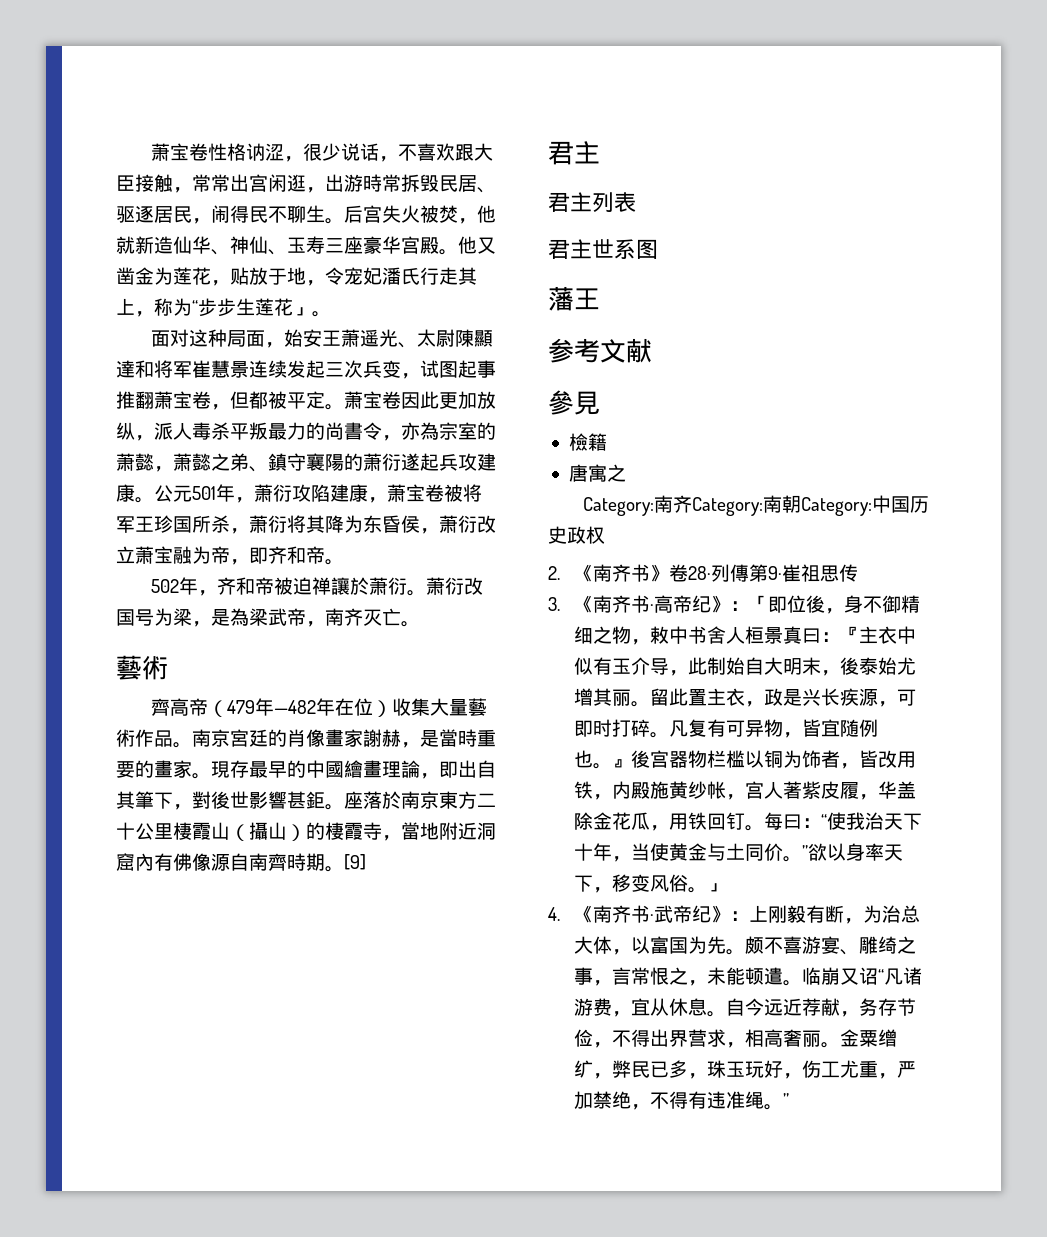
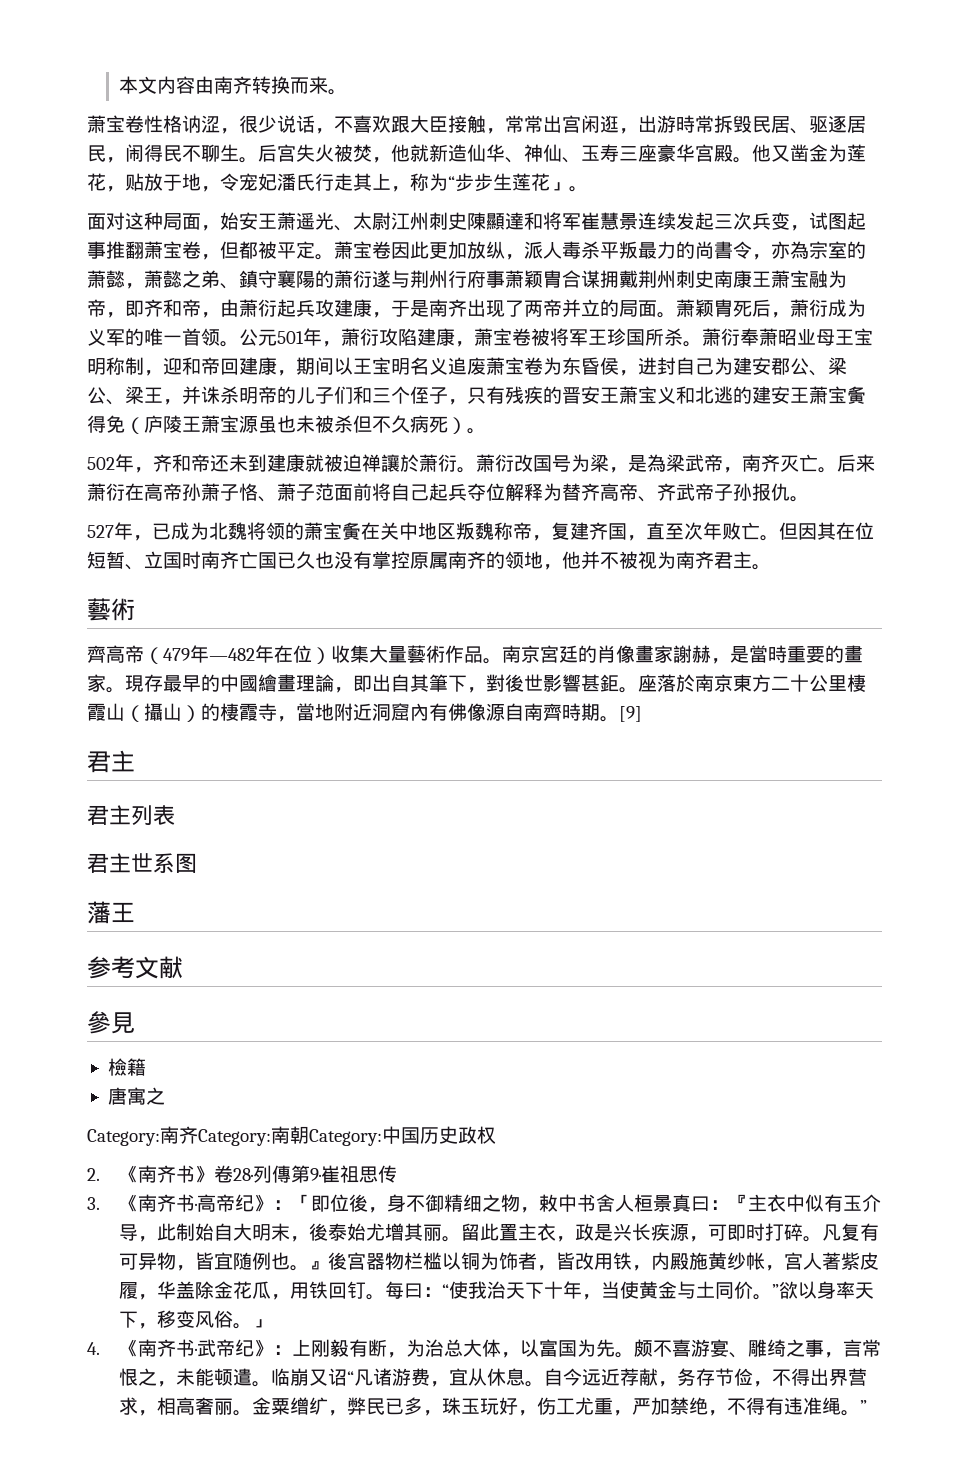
+ 本文内容由南齐转换而来。
- 面对这种局面，始安王萧遥光、太尉陳顯達和将军崔慧景连续发起三次兵变，试图起事推翻萧宝卷，但都被平定。
+ 面对这种局面，始安王萧遥光、太尉江州刺史陳顯達和将军崔慧景连续发起三次兵变，试图起事推翻萧宝卷，但都被平定。
- 萧宝卷因此更加放纵，派人毒杀平叛最力的尚書令，亦為宗室的萧懿，萧懿之弟、鎮守襄陽的萧衍遂起兵攻建康。
+ 萧宝卷因此更加放纵，派人毒杀平叛最力的尚書令，亦為宗室的萧懿，萧懿之弟、鎮守襄陽的萧衍遂与荆州行府事萧颖胄合谋拥戴荆州刺史南康王萧宝融为帝，即齐和帝，由萧衍起兵攻建康，于是南齐出现了两帝并立的局面。萧颖胄死后，萧衍成为义军的唯一首领。
- 公元501年，萧衍攻陷建康，萧宝卷被将军王珍国所杀，萧衍将其降为东昏侯，萧衍改立萧宝融为帝，即齐和帝。
+ 公元501年，萧衍攻陷建康，萧宝卷被将军王珍国所杀。萧衍奉萧昭业母王宝明称制，迎和帝回建康，期间以王宝明名义追废萧宝卷为东昏侯，进封自己为建安郡公、梁公、梁王，并诛杀明帝的儿子们和三个侄子，只有残疾的晋安王萧宝义和北逃的建安王萧宝夤得免（庐陵王萧宝源虽也未被杀但不久病死）。
- 502年，齐和帝被迫禅讓於萧衍。
+ 502年，齐和帝还未到建康就被迫禅讓於萧衍。
+ 后来萧衍在高帝孙萧子恪、萧子范面前将自己起兵夺位解释为替齐高帝、齐武帝子孙报仇。
+ 527年，已成为北魏将领的萧宝夤在关中地区叛魏称帝，复建齐国，直至次年败亡。但因其在位短暂、立国时南齐亡国已久也没有掌控原属南齐的领地，他并不被视为南齐君主。

